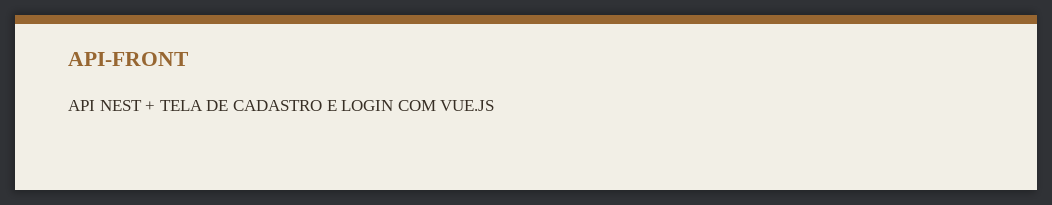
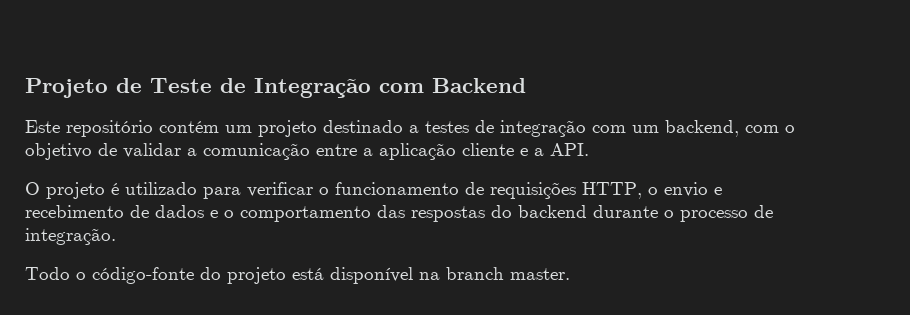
- API-FRONT
- API NEST + TELA DE CADASTRO E LOGIN COM VUE.JS
+ Projeto de Teste de Integração com Backend
+ Este repositório contém um projeto destinado a testes de integração com um backend, com o objetivo de validar a comunicação entre a aplicação cliente e a API.
+ O projeto é utilizado para verificar o funcionamento de requisições HTTP, o envio e recebimento de dados e o comportamento das respostas do backend durante o processo de integração.
+ Todo o código-fonte do projeto está disponível na branch master.

